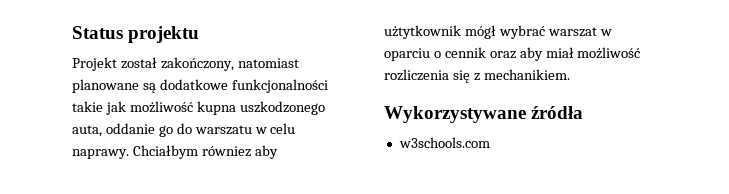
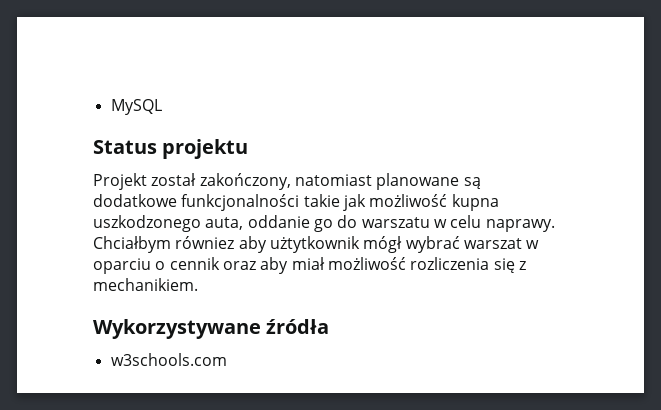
+ MySQL

